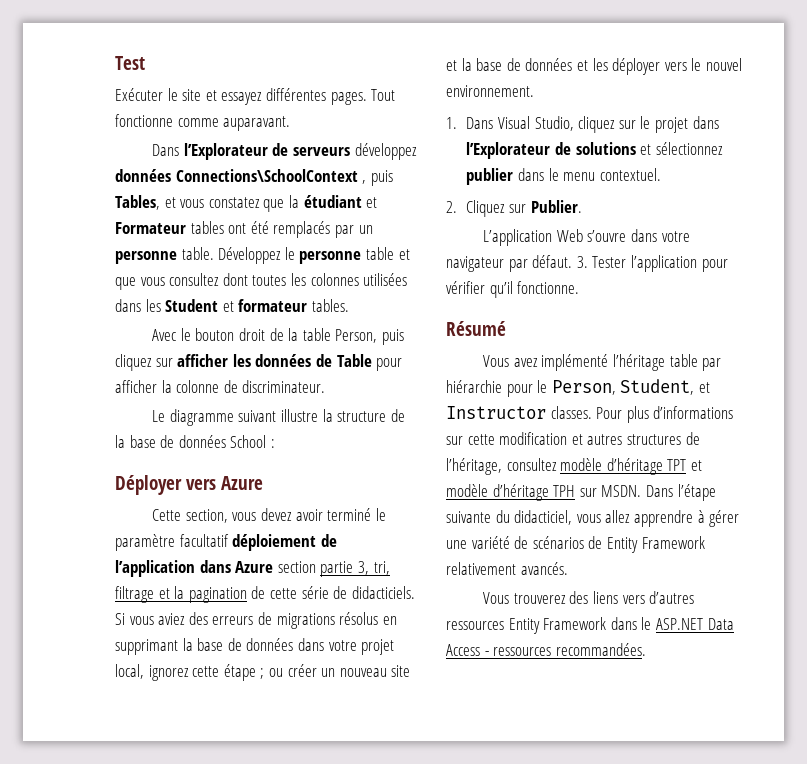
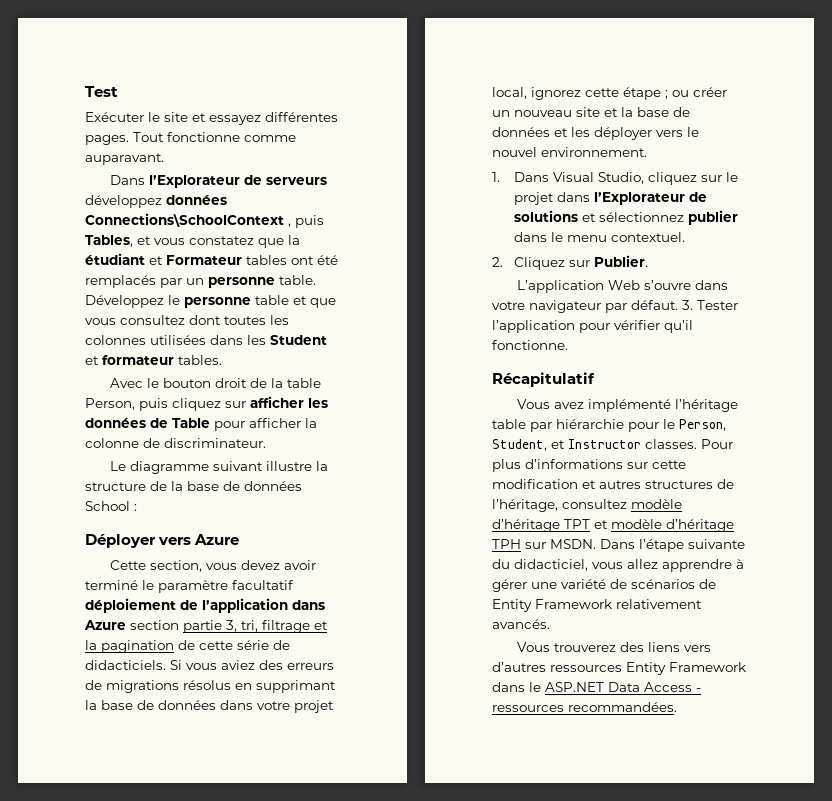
- Résumé
+ Récapitulatif

